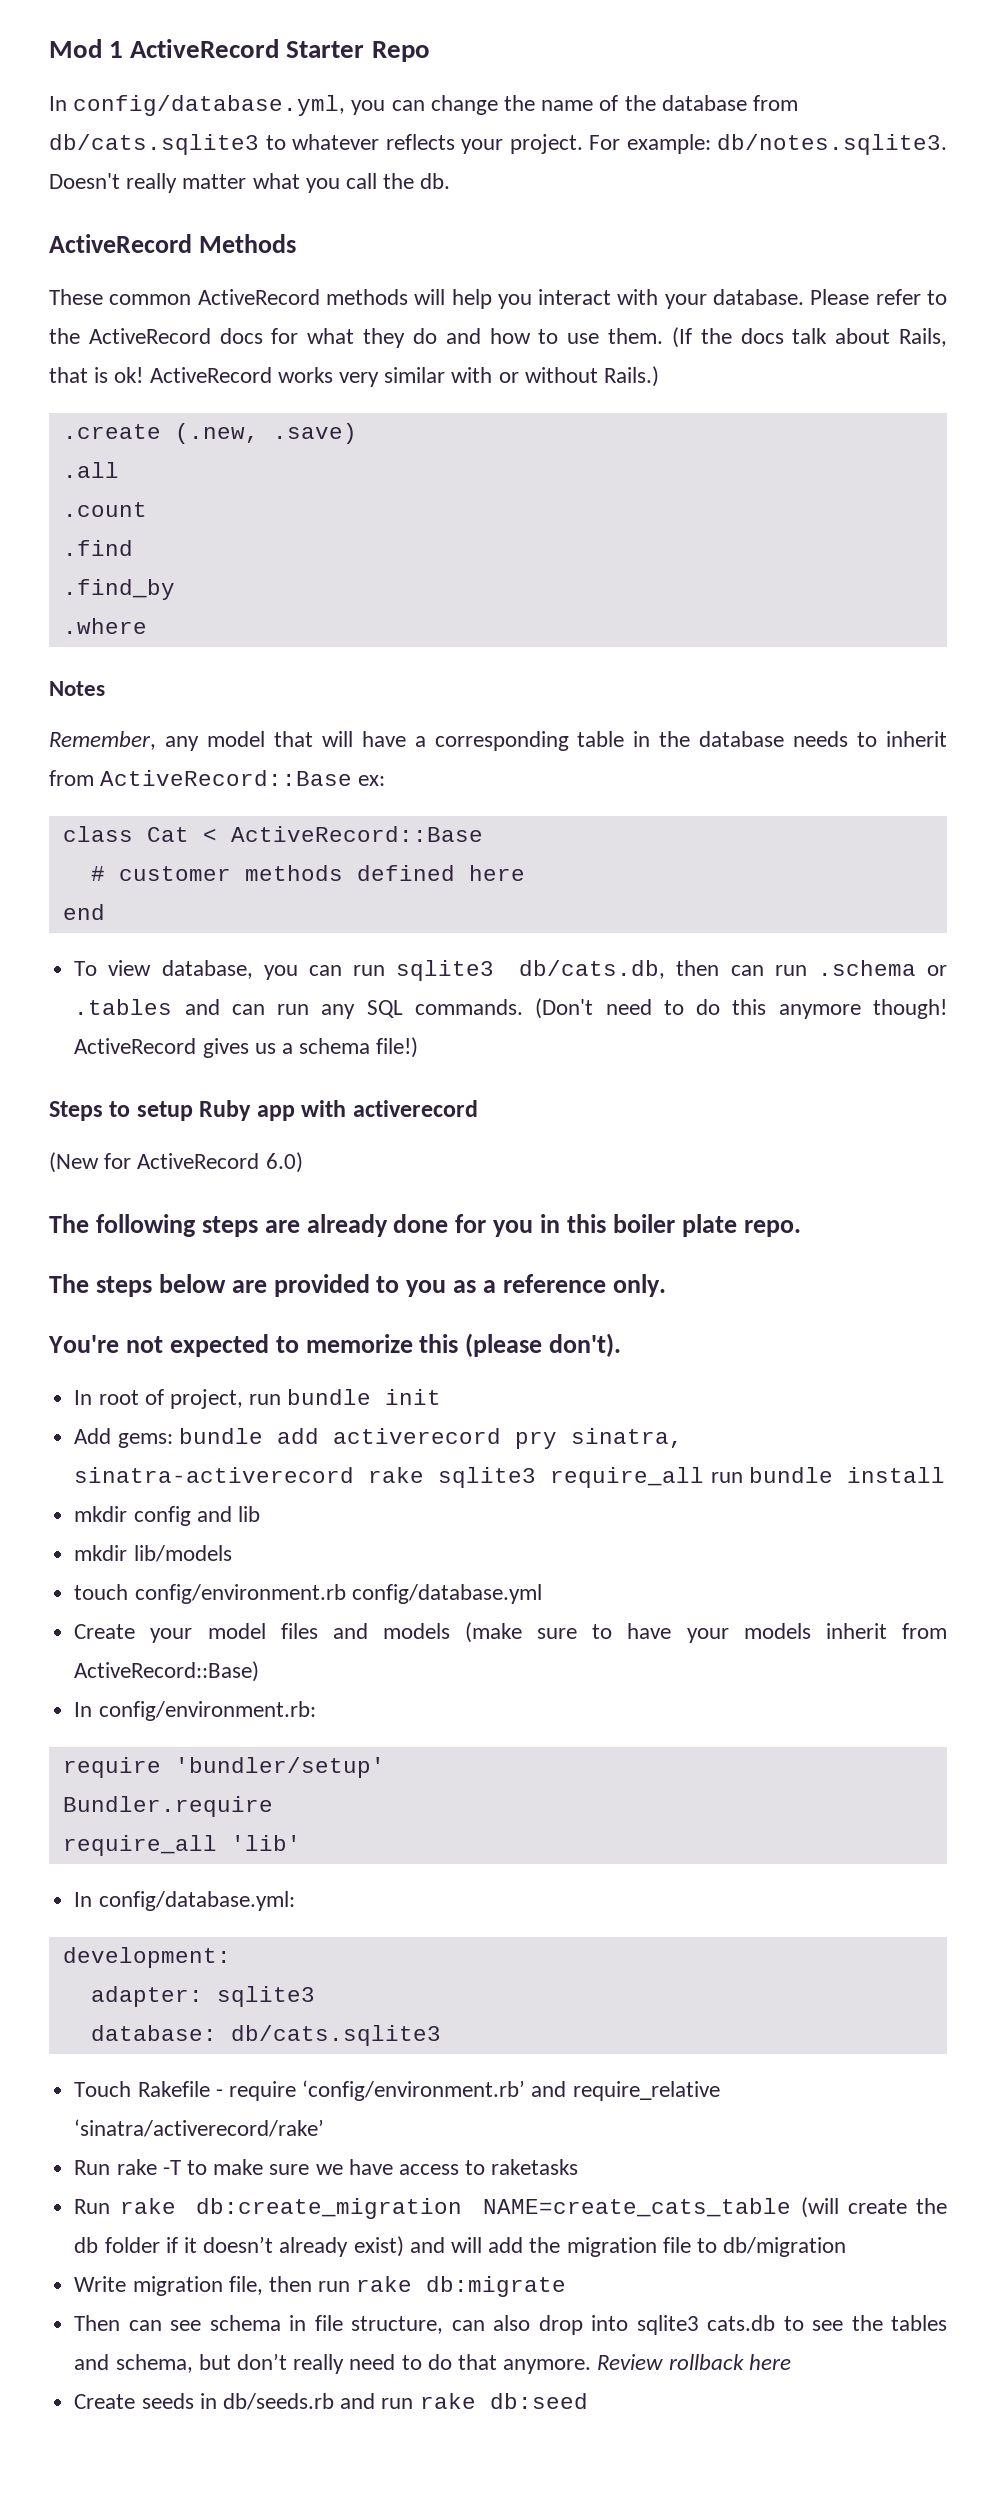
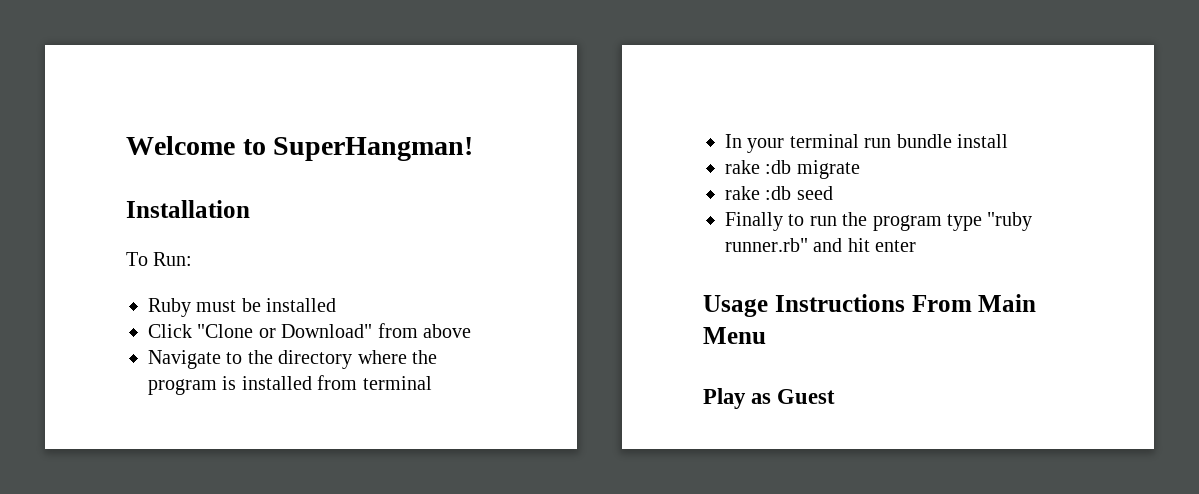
- Mod 1 ActiveRecord Starter Repo
- In config/database.yml, you can change the name of the database from db/cats.sqlite3 to whatever reflects your project. For example: db/notes.sqlite3. Doesn't really matter what you call the db.
- ActiveRecord Methods
- These common ActiveRecord methods will help you interact with your database. Please refer to the ActiveRecord docs for what they do and how to use them. (If the docs talk about Rails, that is ok! ActiveRecord works very similar with or without Rails.)
- .create (.new, .save)
- .all
- .count
- .find
- .find_by
- .where
- Notes
- Remember, any model that will have a corresponding table in the database needs to inherit from ActiveRecord::Base ex:
- class Cat < ActiveRecord::Base
- # customer methods defined here
- end
- To view database, you can run sqlite3 db/cats.db, then can run .schema or .tables and can run any SQL commands. (Don't need to do this anymore though! ActiveRecord gives us a schema file!)
- Steps to setup Ruby app with activerecord
- (New for ActiveRecord 6.0)
- The following steps are already done for you in this boiler plate repo.
- The steps below are provided to you as a reference only.
- You're not expected to memorize this (please don't).
- In root of project, run bundle init
- Add gems: bundle add activerecord pry sinatra, sinatra-activerecord rake sqlite3 require_all run bundle install
- mkdir config and lib
- mkdir lib/models
- touch config/environment.rb config/database.yml
- Create your model files and models (make sure to have your models inherit from ActiveRecord::Base)
- In config/environment.rb:
- require 'bundler/setup'
- Bundler.require
- require_all 'lib'
- In config/database.yml:
- development:
- adapter: sqlite3
- database: db/cats.sqlite3
- Touch Rakefile - require ‘config/environment.rb’ and require_relative ‘sinatra/activerecord/rake’
- Run rake -T to make sure we have access to raketasks
- Run rake db:create_migration NAME=create_cats_table (will create the db folder if it doesn’t already exist) and will add the migration file to db/migration
- Write migration file, then run rake db:migrate
- Then can see schema in file structure, can also drop into sqlite3 cats.db to see the tables and schema, but don’t really need to do that anymore. Review rollback here
- Create seeds in db/seeds.rb and run rake db:seed
+ Welcome to SuperHangman!
+ Installation
+ To Run:
+ Ruby must be installed
+ Click "Clone or Download" from above
+ Navigate to the directory where the program is installed from terminal
+ In your terminal run bundle install
+ rake :db migrate
+ rake :db seed
+ Finally to run the program type "ruby runner.rb" and hit enter
+ Usage Instructions From Main Menu
+ Play as Guest

